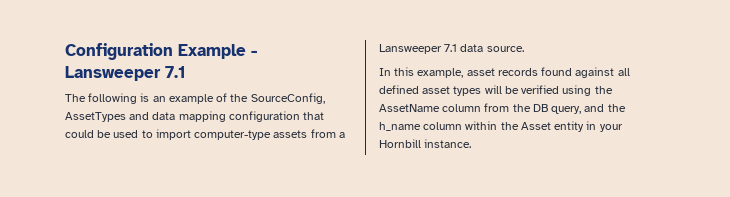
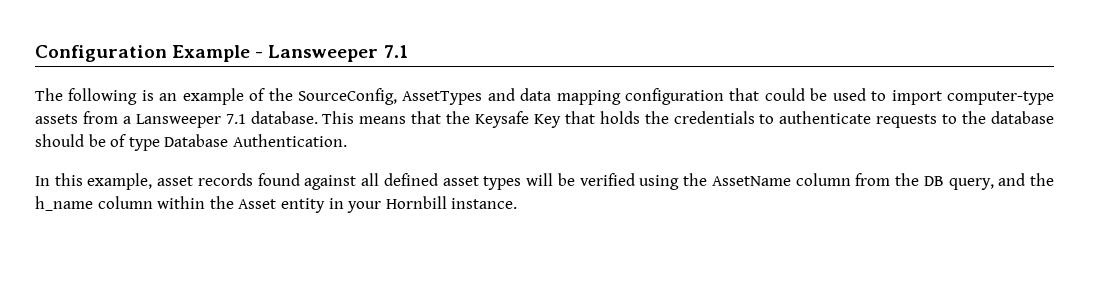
- The following is an example of the SourceConfig, AssetTypes and data mapping configuration that could be used to import computer-type assets from a Lansweeper 7.1 data source.
+ The following is an example of the SourceConfig, AssetTypes and data mapping configuration that could be used to import computer-type assets from a Lansweeper 7.1 database. This means that the Keysafe Key that holds the credentials to authenticate requests to the database should be of type Database Authentication.

